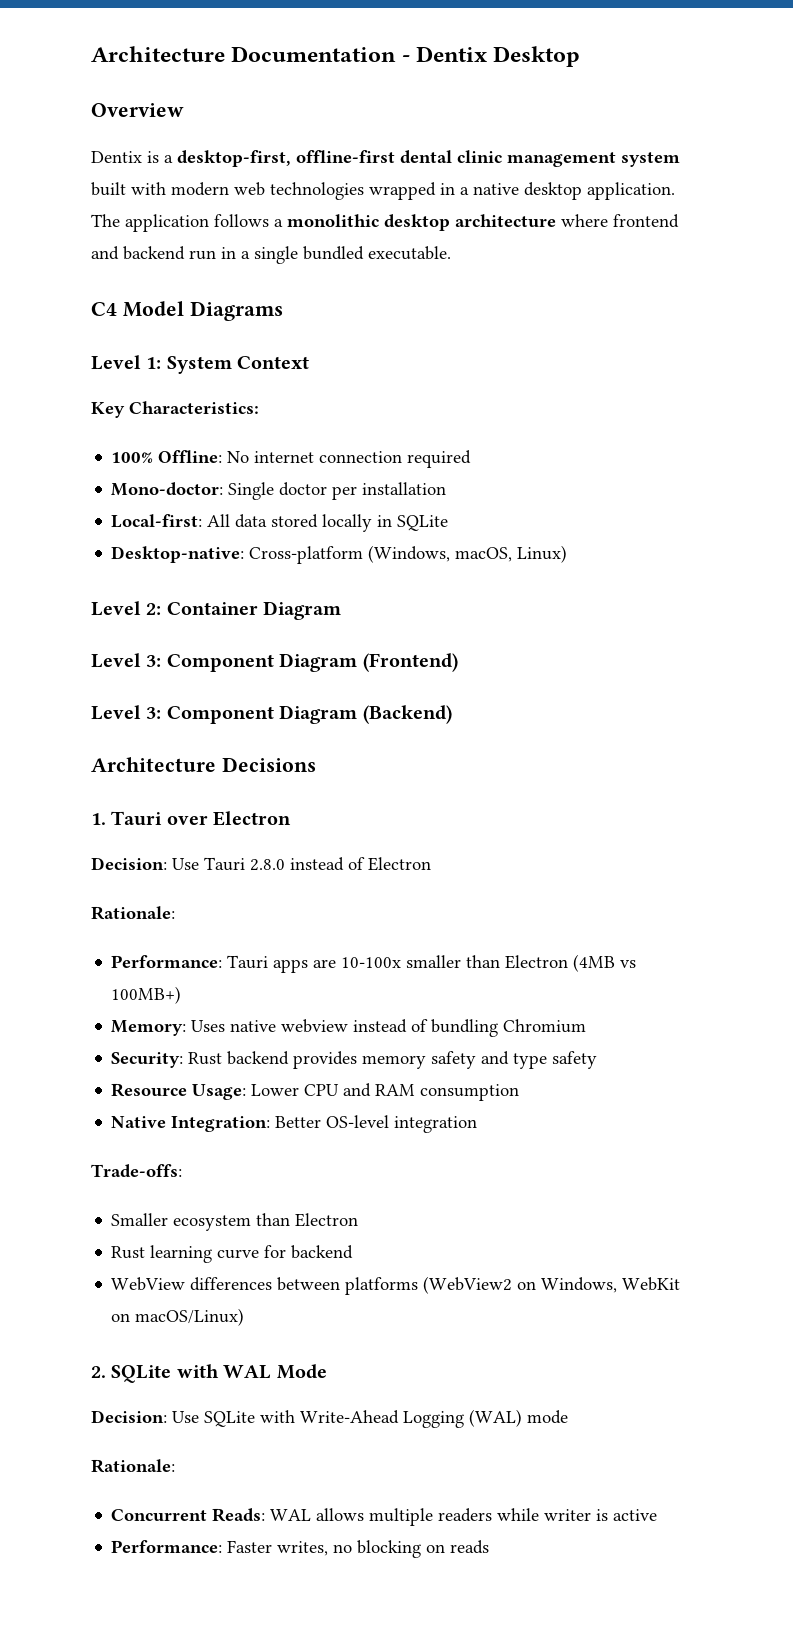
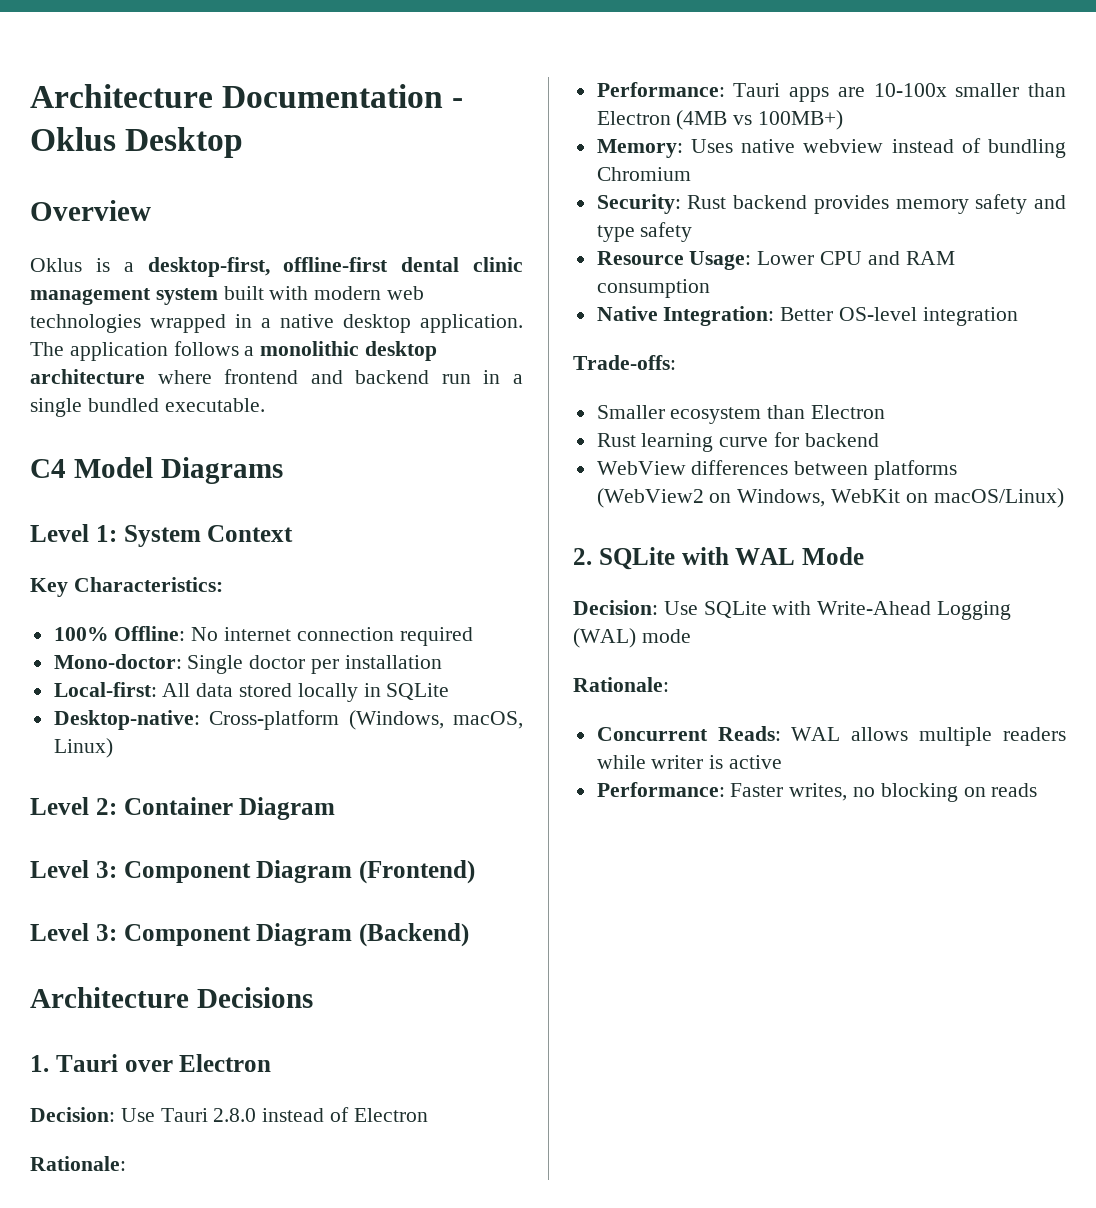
- Architecture Documentation - Dentix Desktop
+ Architecture Documentation - Oklus Desktop
- Dentix is a desktop-first, offline-first dental clinic management system built with modern web technologies wrapped in a native desktop application.
+ Oklus is a desktop-first, offline-first dental clinic management system built with modern web technologies wrapped in a native desktop application.

